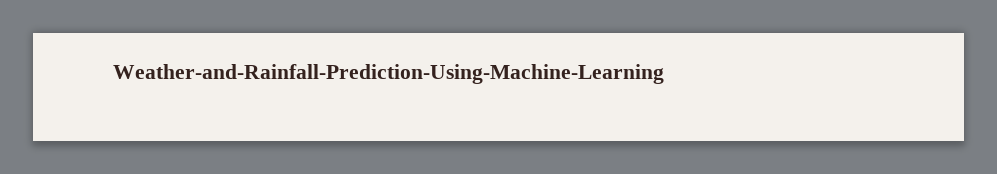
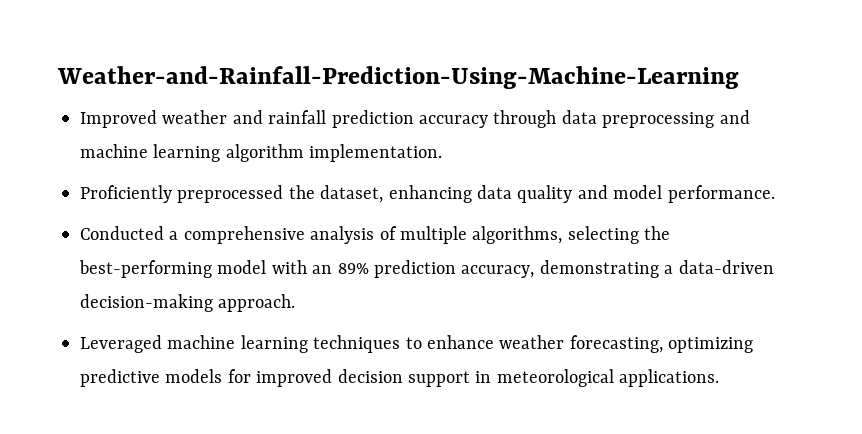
+ Improved weather and rainfall prediction accuracy through data preprocessing and machine learning algorithm implementation.
+ Proficiently preprocessed the dataset, enhancing data quality and model performance.
+ Conducted a comprehensive analysis of multiple algorithms, selecting the best-performing model with an 89% prediction accuracy, demonstrating a data-driven decision-making approach.
+ Leveraged machine learning techniques to enhance weather forecasting, optimizing predictive models for improved decision support in meteorological applications.

